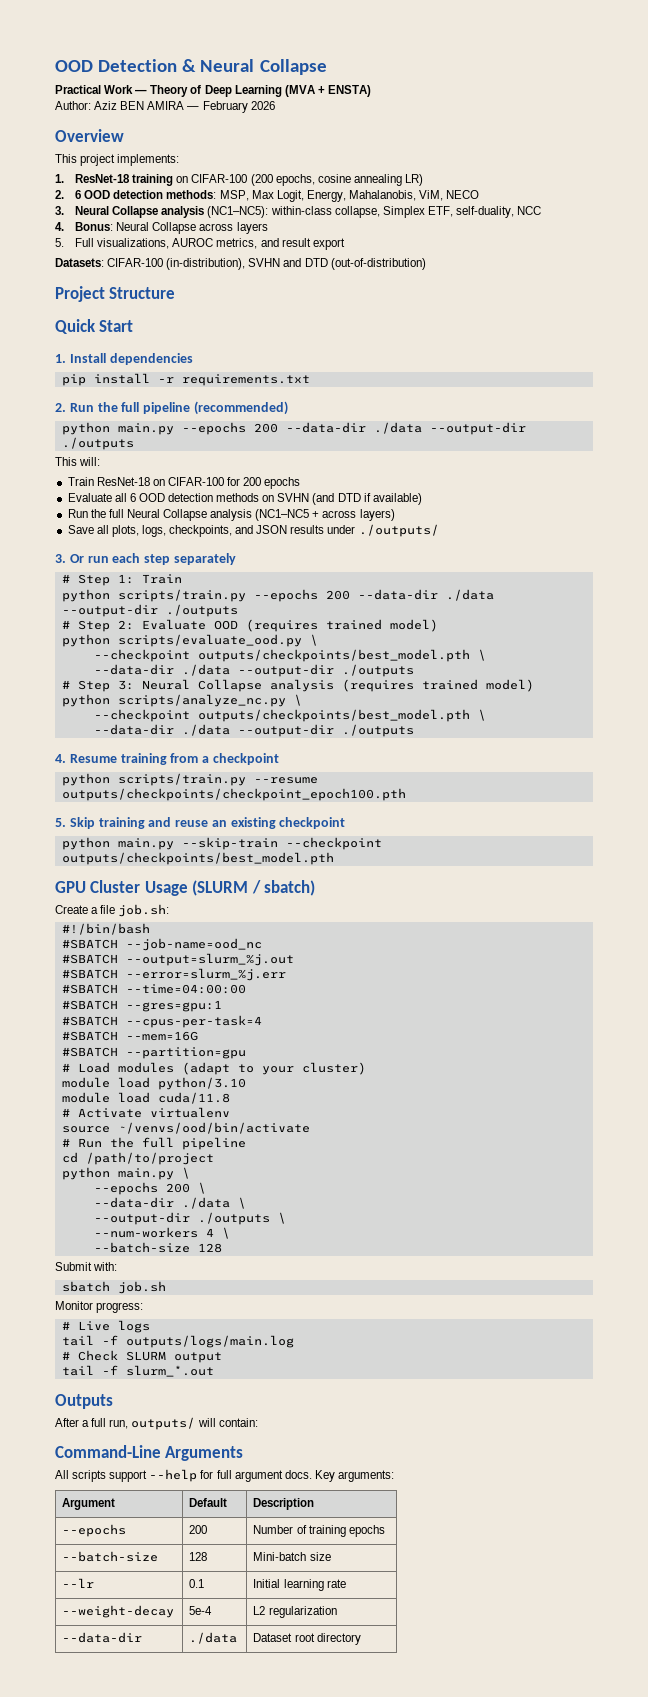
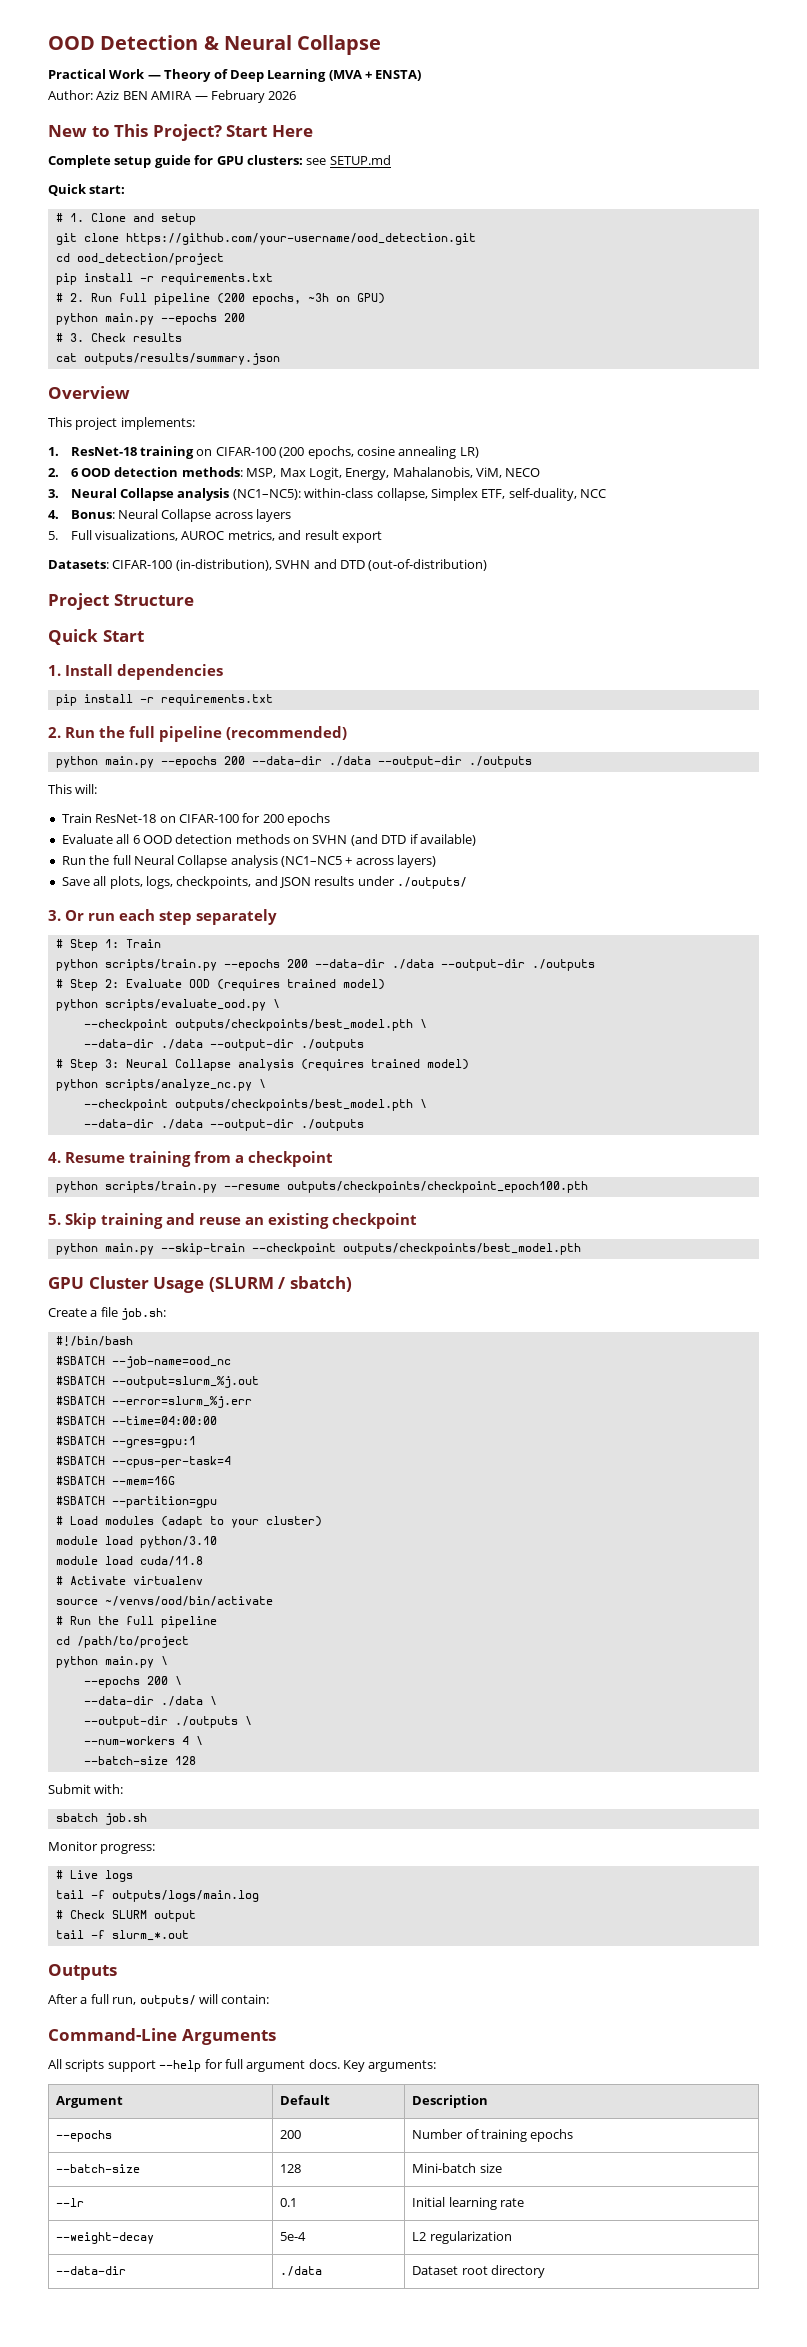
+ New to This Project? Start Here
+ Complete setup guide for GPU clusters: see SETUP.md
+ Quick start:
+ # 1. Clone and setup
+ git clone https://github.com/your-username/ood_detection.git
+ cd ood_detection/project
+ pip install -r requirements.txt
+ # 2. Run full pipeline (200 epochs, ~3h on GPU)
+ python main.py --epochs 200
+ # 3. Check results
+ cat outputs/results/summary.json

